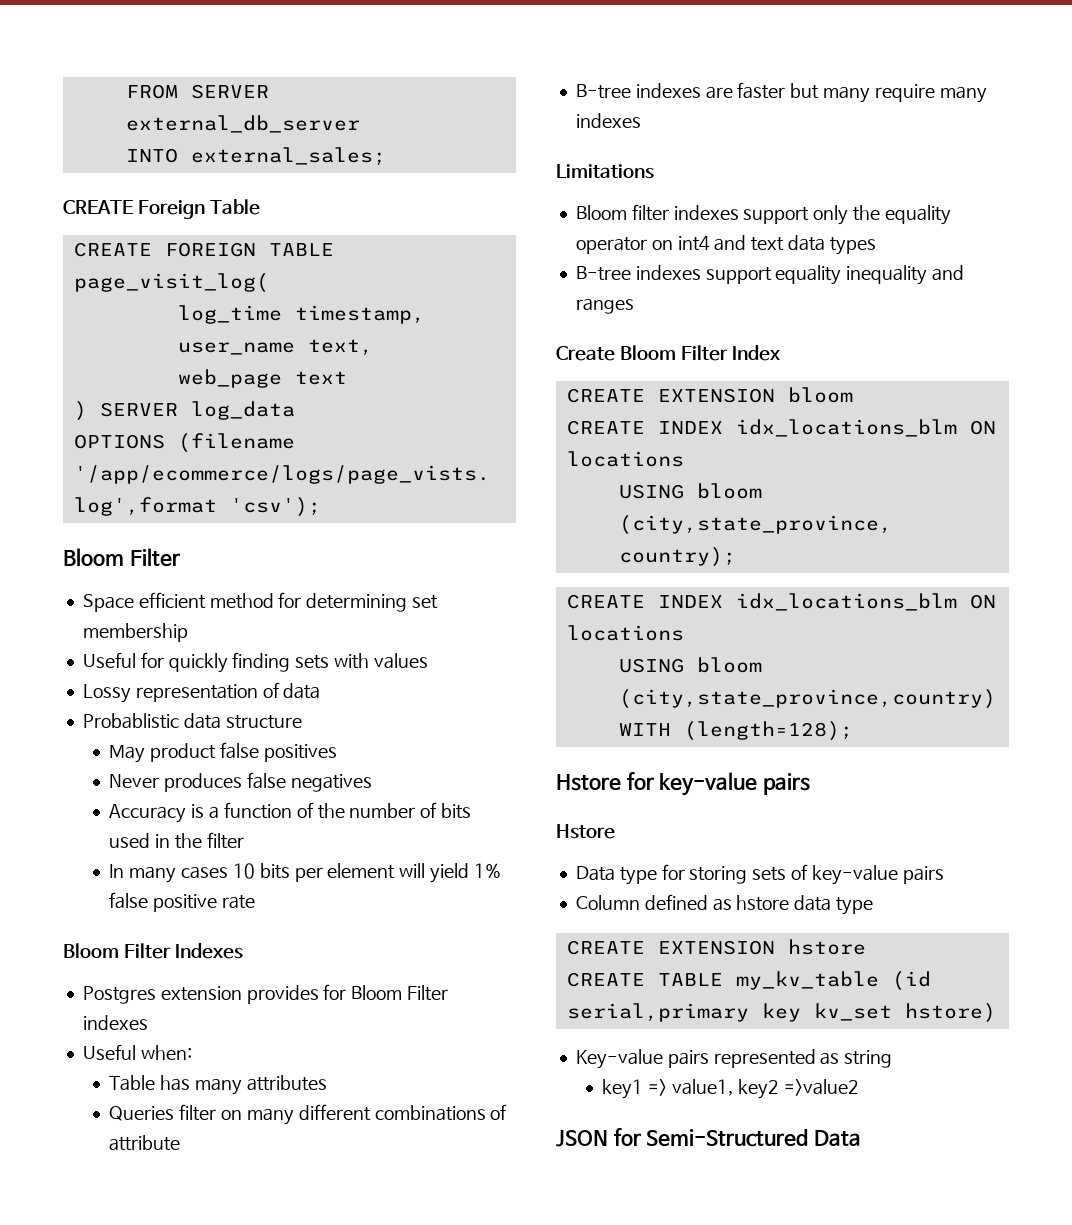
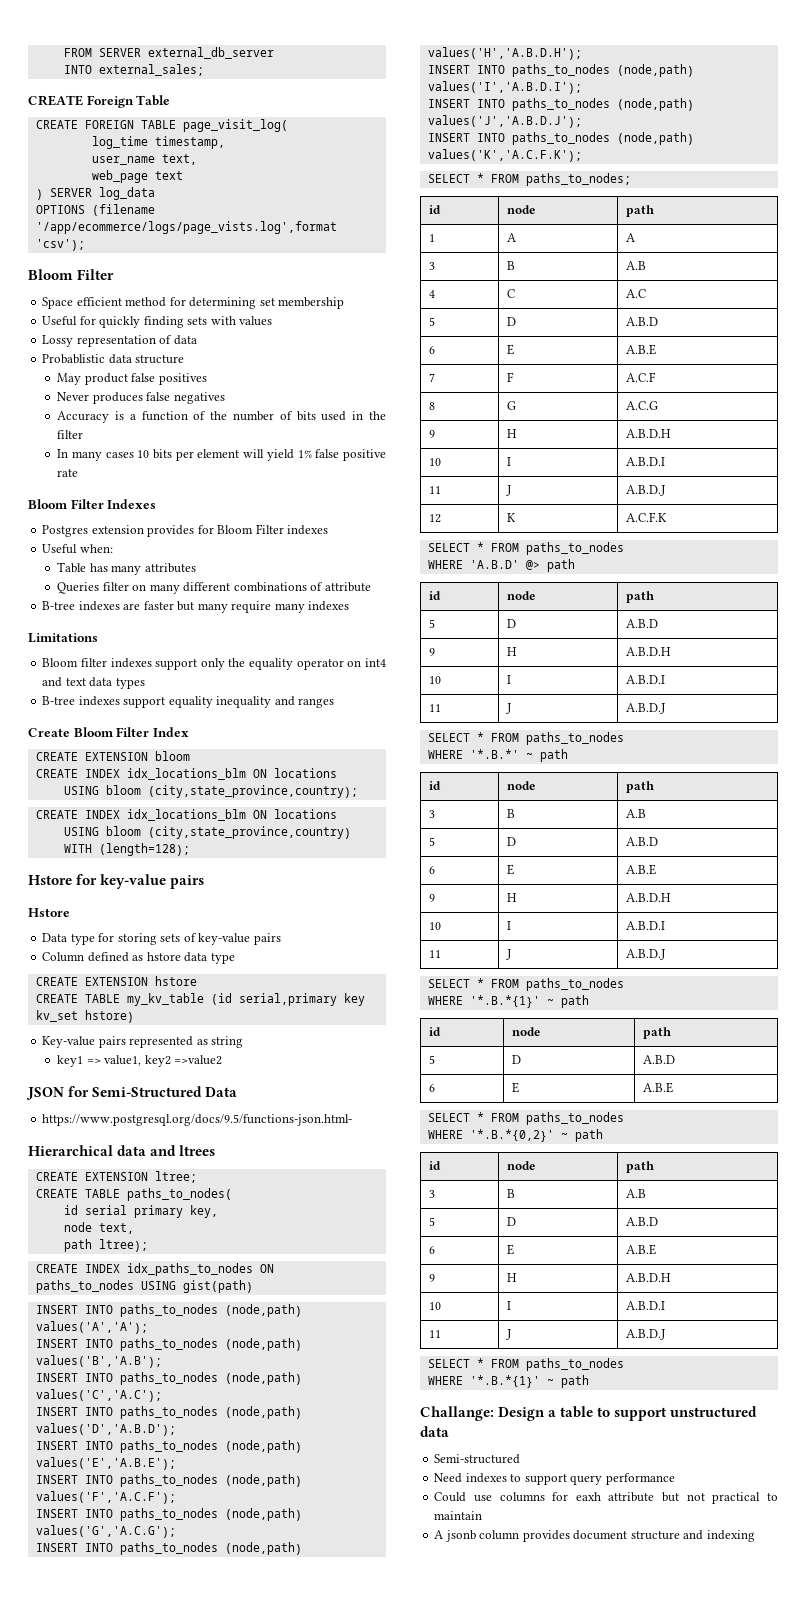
+ https://www.postgresql.org/docs/9.5/functions-json.html-
+ Hierarchical data and ltrees
+ CREATE EXTENSION ltree;
+ CREATE TABLE paths_to_nodes(
+ id serial primary key,
+ node text,
+ path ltree);
+ CREATE INDEX idx_paths_to_nodes ON paths_to_nodes USING gist(path)
+ INSERT INTO paths_to_nodes (node,path) values('A','A');
+ INSERT INTO paths_to_nodes (node,path) values('B','A.B');
+ INSERT INTO paths_to_nodes (node,path) values('C','A.C');
+ INSERT INTO paths_to_nodes (node,path) values('D','A.B.D');
+ INSERT INTO paths_to_nodes (node,path) values('E','A.B.E');
+ INSERT INTO paths_to_nodes (node,path) values('F','A.C.F');
+ INSERT INTO paths_to_nodes (node,path) values('G','A.C.G');
+ INSERT INTO paths_to_nodes (node,path) values('H','A.B.D.H');
+ INSERT INTO paths_to_nodes (node,path) values('I','A.B.D.I');
+ INSERT INTO paths_to_nodes (node,path) values('J','A.B.D.J');
+ INSERT INTO paths_to_nodes (node,path) values('K','A.C.F.K');
+ SELECT * FROM paths_to_nodes;
+ id | node | path
+ 1 | A | A
+ 3 | B | A.B
+ 4 | C | A.C
+ 5 | D | A.B.D
+ 6 | E | A.B.E
+ 7 | F | A.C.F
+ 8 | G | A.C.G
+ 9 | H | A.B.D.H
+ 10 | I | A.B.D.I
+ 11 | J | A.B.D.J
+ 12 | K | A.C.F.K
+ SELECT * FROM paths_to_nodes
+ WHERE 'A.B.D' @> path
+ id | node | path
+ 5 | D | A.B.D
+ 9 | H | A.B.D.H
+ 10 | I | A.B.D.I
+ 11 | J | A.B.D.J
+ SELECT * FROM paths_to_nodes
+ WHERE '*.B.*' ~ path
+ id | node | path
+ 3 | B | A.B
+ 5 | D | A.B.D
+ 6 | E | A.B.E
+ 9 | H | A.B.D.H
+ 10 | I | A.B.D.I
+ 11 | J | A.B.D.J
+ SELECT * FROM paths_to_nodes
+ WHERE '*.B.*{1}' ~ path
+ id | node | path
+ 5 | D | A.B.D
+ 6 | E | A.B.E
+ SELECT * FROM paths_to_nodes
+ WHERE '*.B.*{0,2}' ~ path
+ id | node | path
+ 3 | B | A.B
+ 5 | D | A.B.D
+ 6 | E | A.B.E
+ 9 | H | A.B.D.H
+ 10 | I | A.B.D.I
+ 11 | J | A.B.D.J
+ SELECT * FROM paths_to_nodes
+ WHERE '*.B.*{1}' ~ path
+ Challange: Design a table to support unstructured data
+ Semi-structured
+ Need indexes to support query performance
+ Could use columns for eaxh attribute but not practical to maintain
+ A jsonb column provides document structure and indexing

